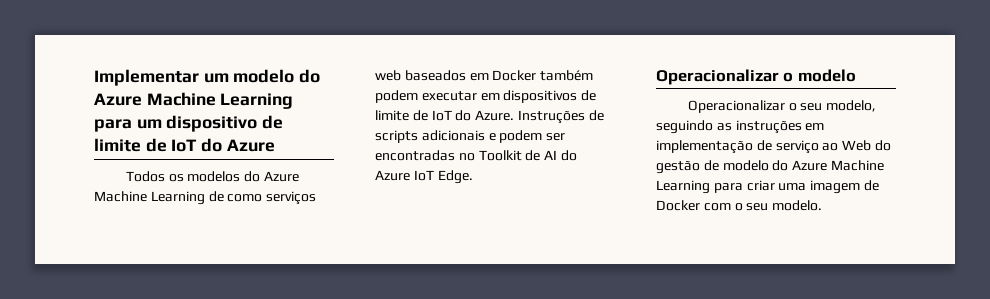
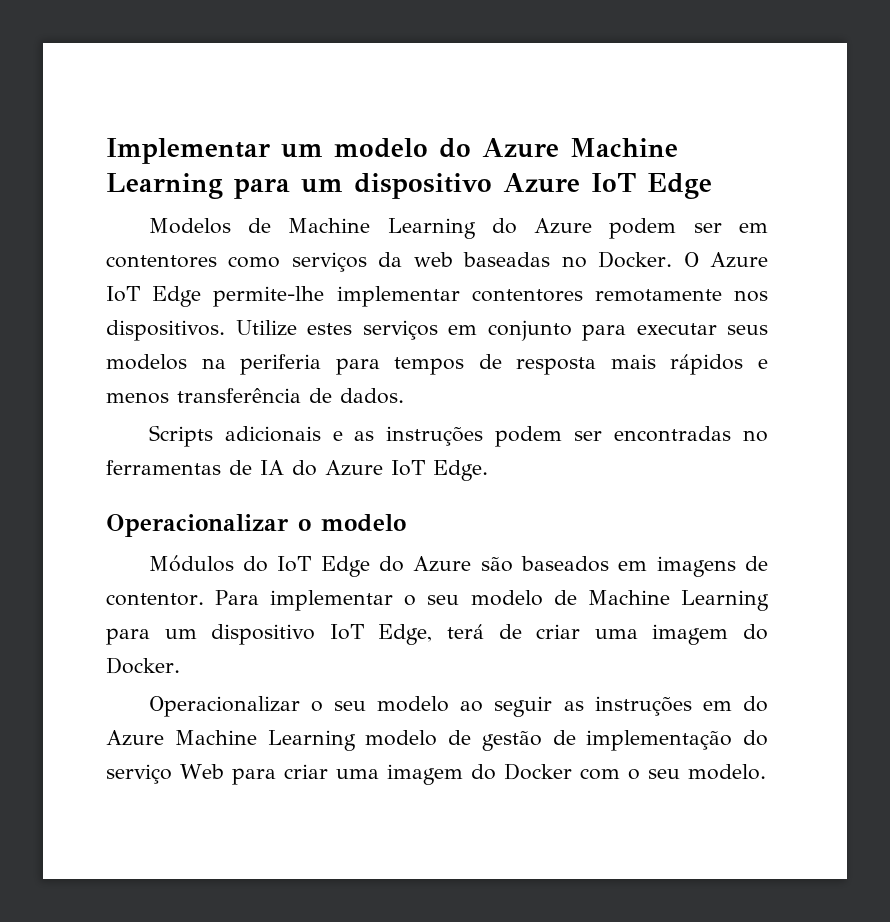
- Implementar um modelo do Azure Machine Learning para um dispositivo de limite de IoT do Azure
- Todos os modelos do Azure Machine Learning de como serviços web baseados em Docker também podem executar em dispositivos de limite de IoT do Azure. Instruções de scripts adicionais e podem ser encontradas no Toolkit de AI do Azure IoT Edge.
+ Implementar um modelo do Azure Machine Learning para um dispositivo Azure IoT Edge
+ Modelos de Machine Learning do Azure podem ser em contentores como serviços da web baseadas no Docker. O Azure IoT Edge permite-lhe implementar contentores remotamente nos dispositivos. Utilize estes serviços em conjunto para executar seus modelos na periferia para tempos de resposta mais rápidos e menos transferência de dados.
+ Scripts adicionais e as instruções podem ser encontradas no ferramentas de IA do Azure IoT Edge.
- Operacionalizar o seu modelo, seguindo as instruções em implementação de serviço ao Web do gestão de modelo do Azure Machine Learning para criar uma imagem de Docker com o seu modelo.
+ Módulos do IoT Edge do Azure são baseados em imagens de contentor. Para implementar o seu modelo de Machine Learning para um dispositivo IoT Edge, terá de criar uma imagem do Docker.
+ Operacionalizar o seu modelo ao seguir as instruções em do Azure Machine Learning modelo de gestão de implementação do serviço Web para criar uma imagem do Docker com o seu modelo.

